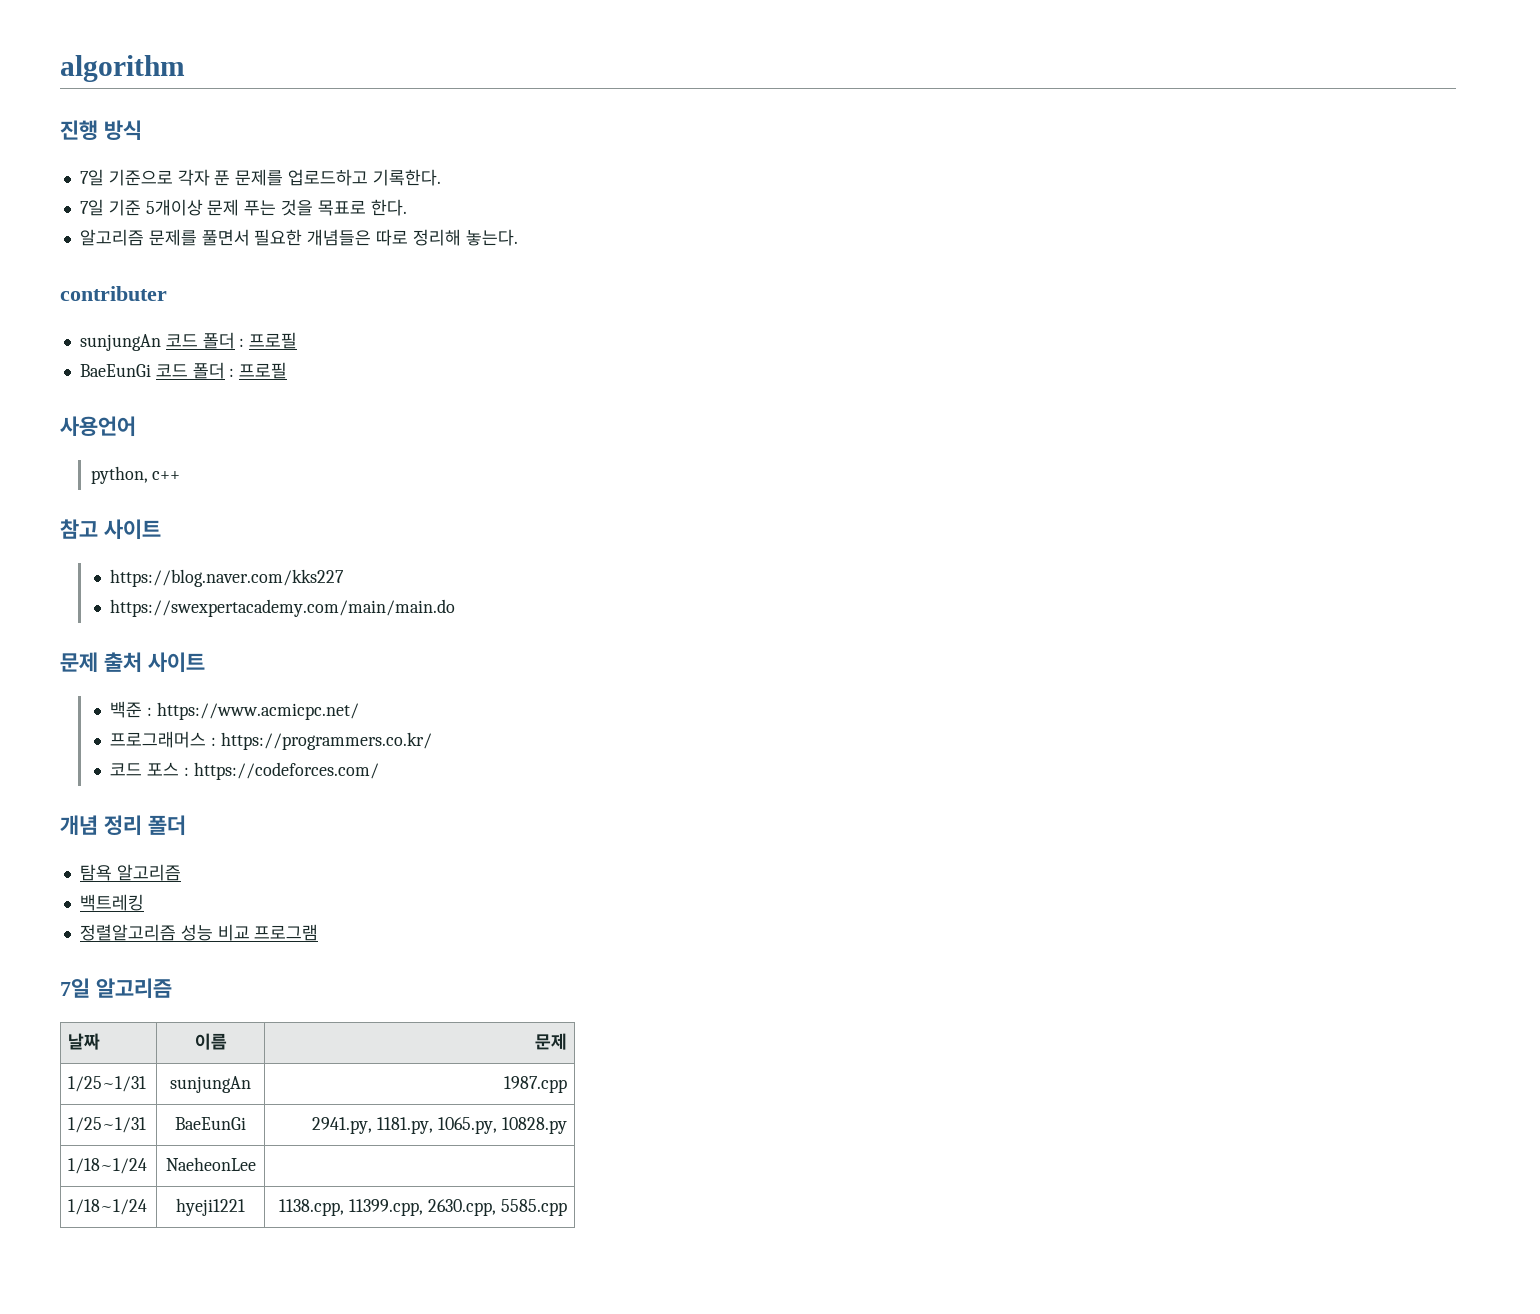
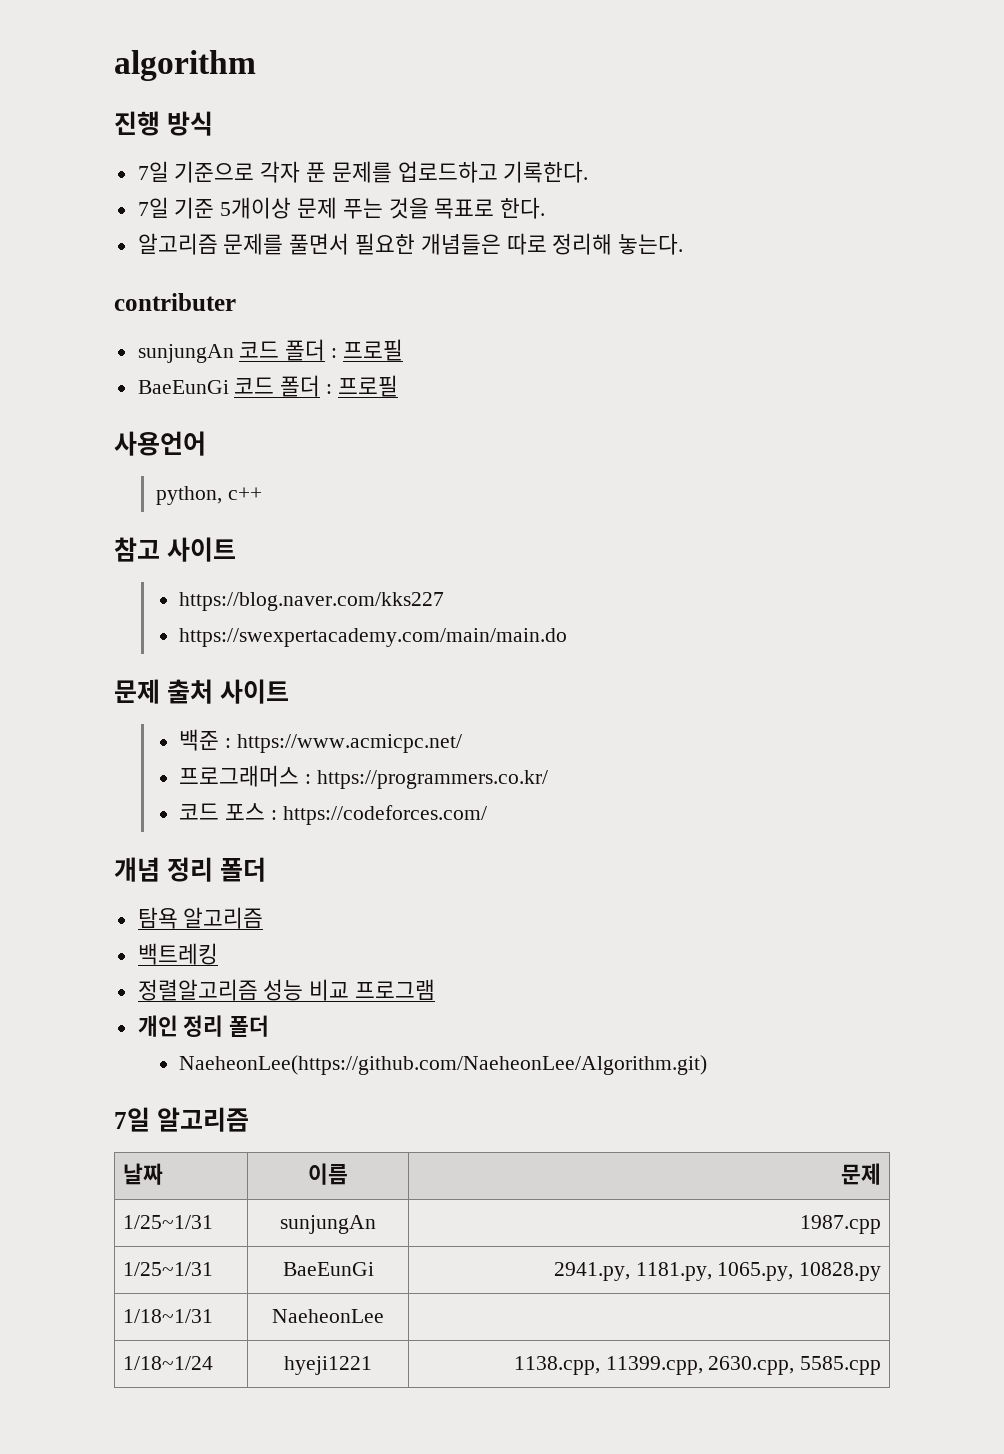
+ 개인 정리 폴더
+ NaeheonLee(https://github.com/NaeheonLee/Algorithm.git)
- 1/18~1/24 | NaeheonLee |
+ 1/18~1/31 | NaeheonLee |

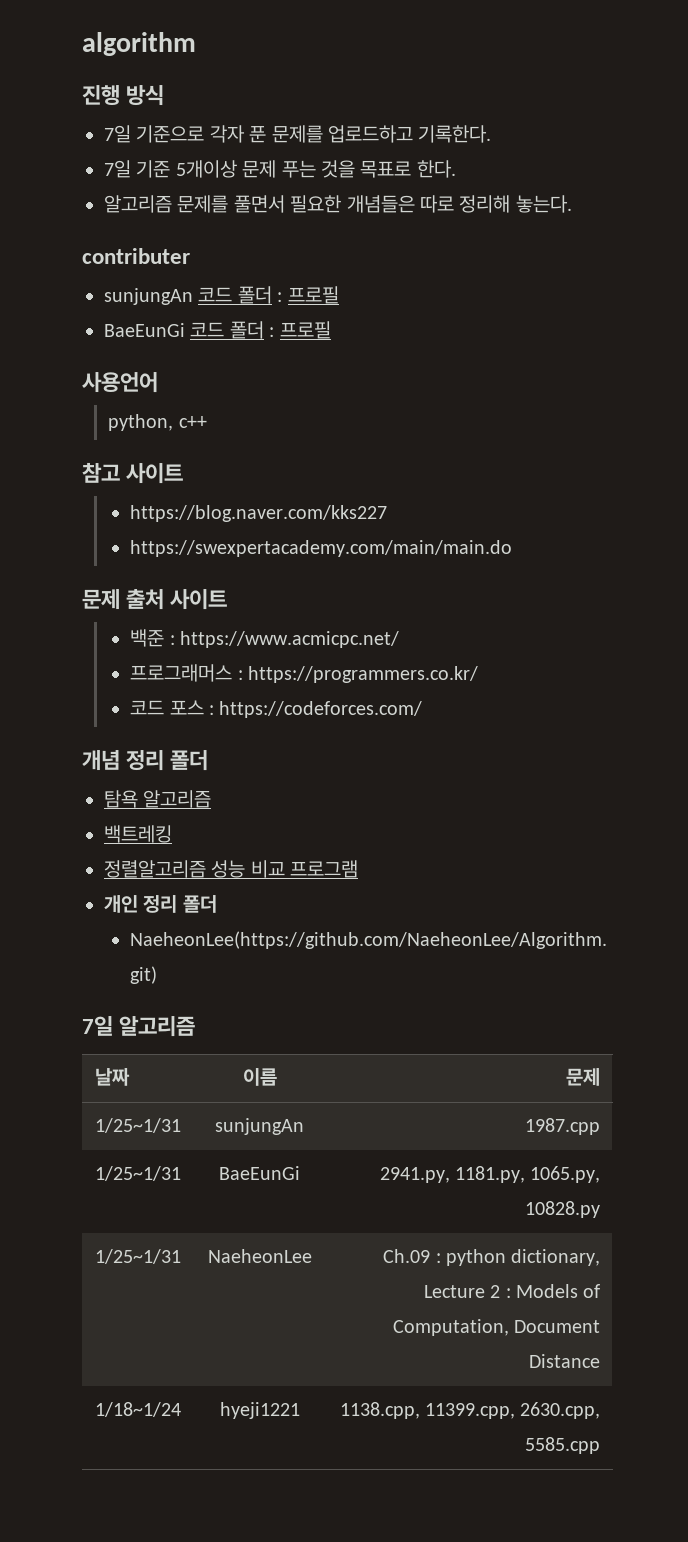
- 1/18~1/31 | NaeheonLee |
+ 1/25~1/31 | NaeheonLee | Ch.09 : python dictionary, Lecture 2 : Models of Computation, Document Distance

